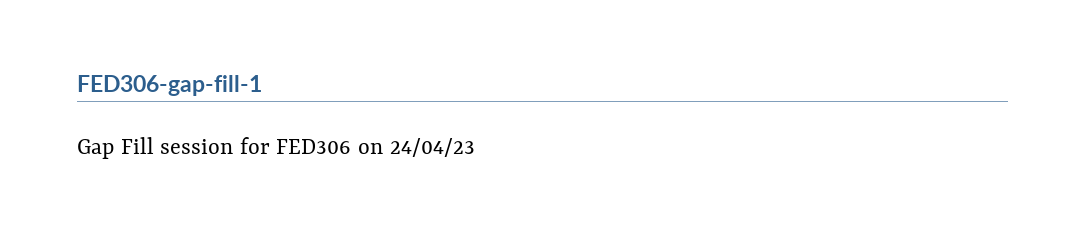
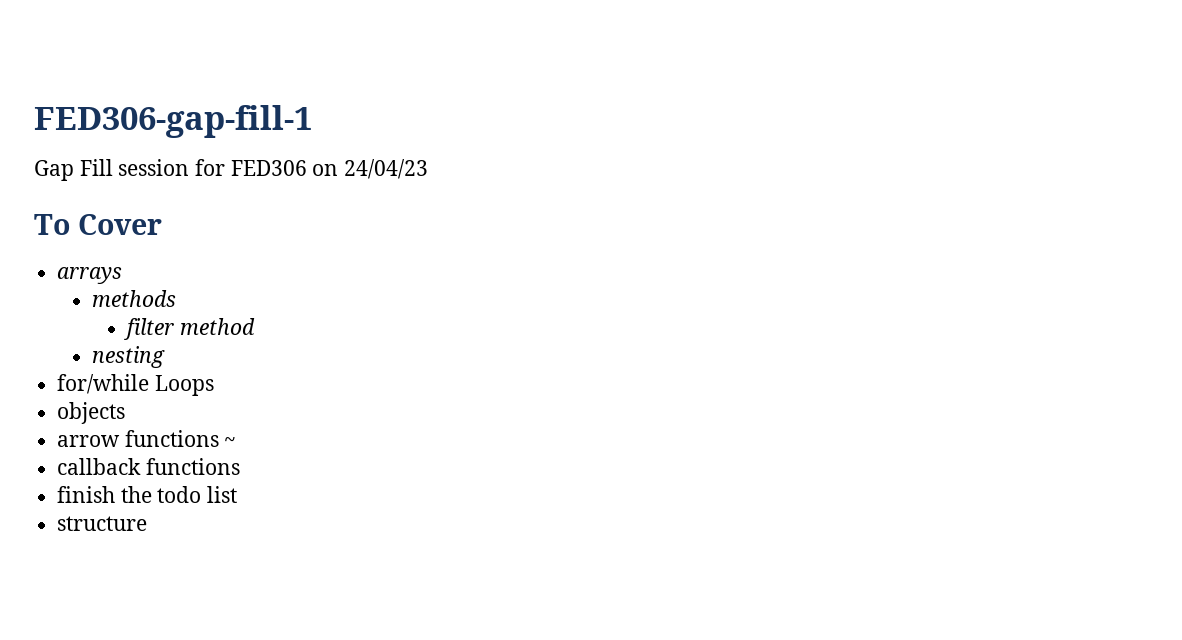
+ To Cover
+ arrays
+ methods
+ filter method
+ nesting
+ for/while Loops
+ objects
+ arrow functions ~
+ callback functions
+ finish the todo list
+ structure

